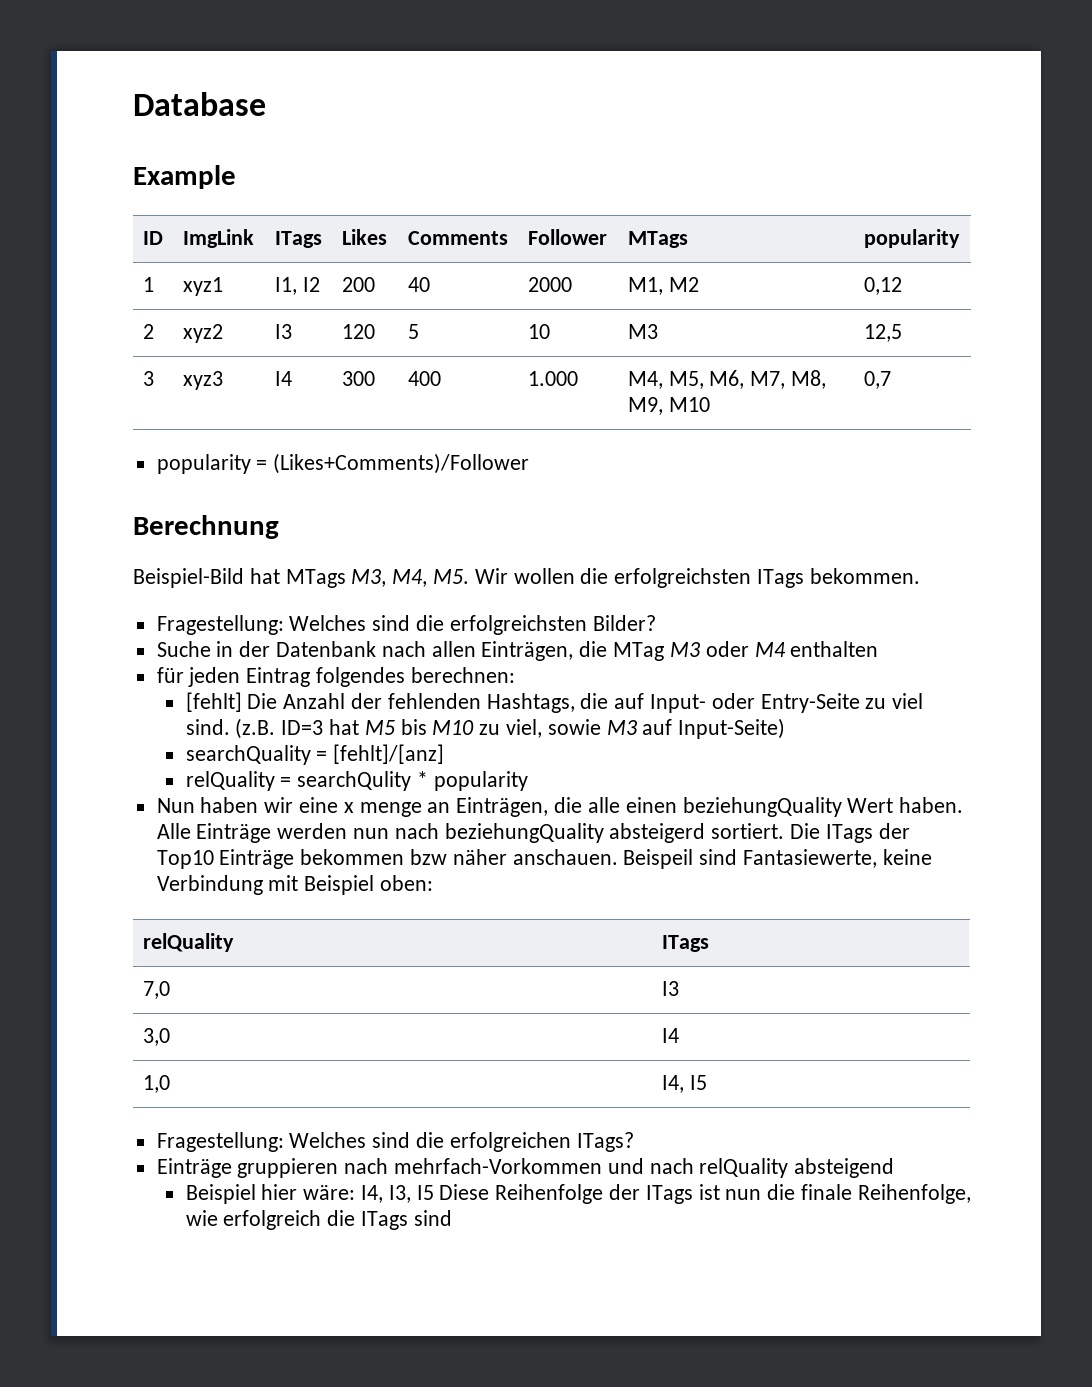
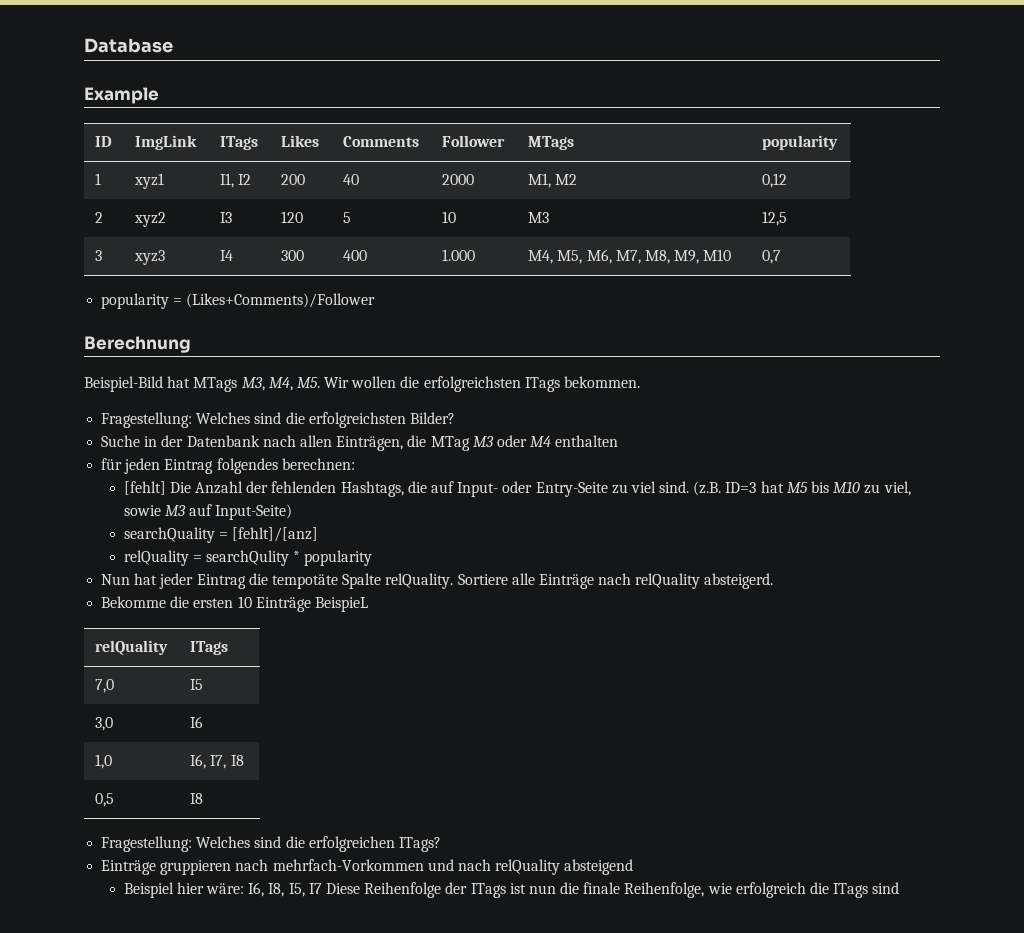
- Nun haben wir eine x menge an Einträgen, die alle einen beziehungQuality Wert haben. Alle Einträge werden nun nach beziehungQuality absteigerd sortiert. Die ITags der Top10 Einträge bekommen bzw näher anschauen. Beispeil sind Fantasiewerte, keine Verbindung mit Beispiel oben:
+ Nun hat jeder Eintrag die tempotäte Spalte relQuality. Sortiere alle Einträge nach relQuality absteigerd.
+ Bekomme die ersten 10 Einträge BeispieL
- 7,0 | I3
+ 7,0 | I5
- 3,0 | I4
+ 3,0 | I6
- 1,0 | I4, I5
+ 1,0 | I6, I7, I8
+ 0,5 | I8
- Beispiel hier wäre: I4, I3, I5 Diese Reihenfolge der ITags ist nun die finale Reihenfolge, wie erfolgreich die ITags sind
+ Beispiel hier wäre: I6, I8, I5, I7 Diese Reihenfolge der ITags ist nun die finale Reihenfolge, wie erfolgreich die ITags sind

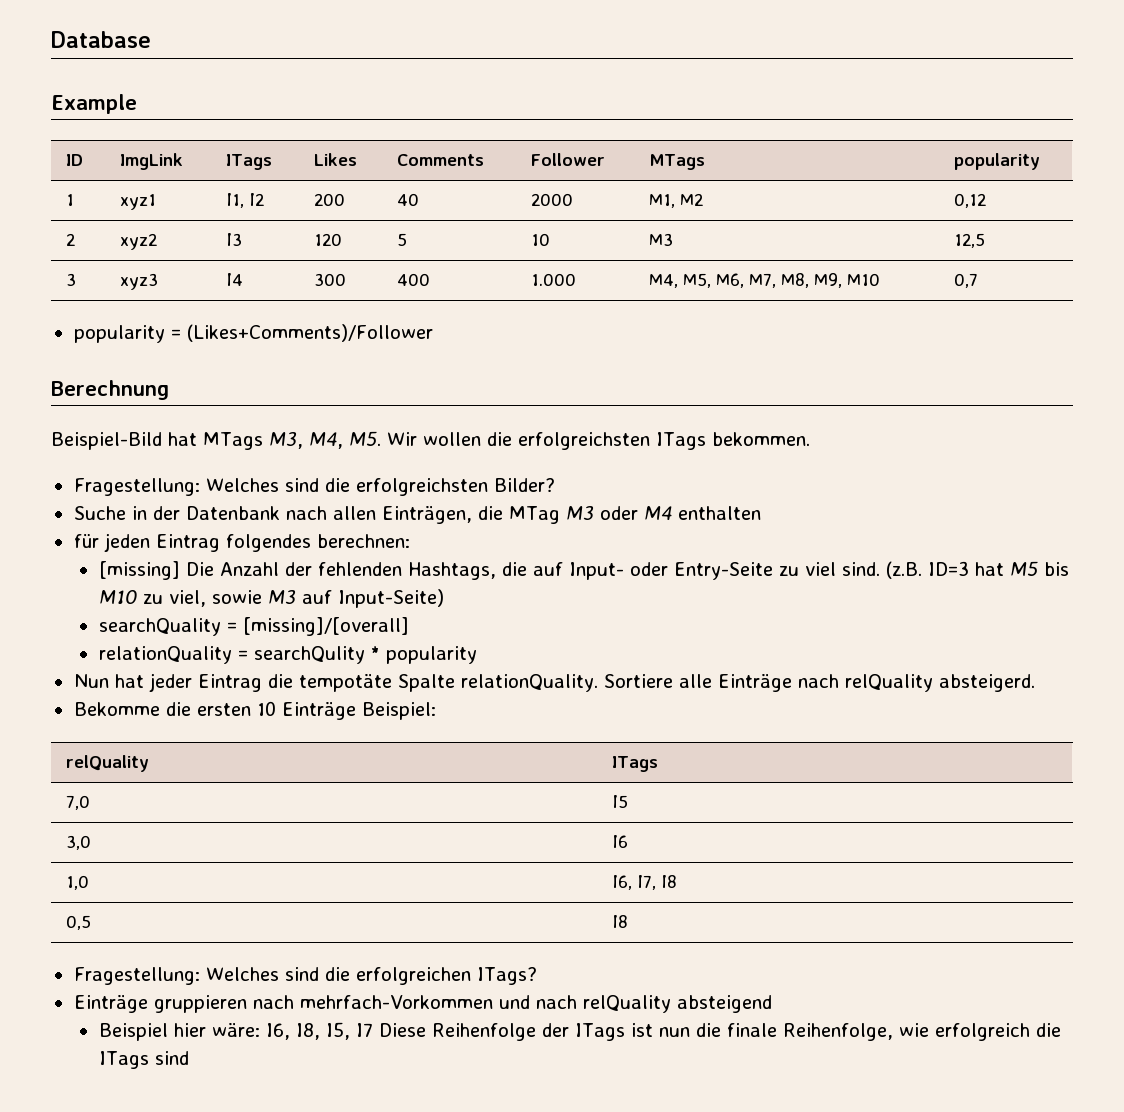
- [fehlt] Die Anzahl der fehlenden Hashtags, die auf Input- oder Entry-Seite zu viel sind.
+ [missing] Die Anzahl der fehlenden Hashtags, die auf Input- oder Entry-Seite zu viel sind.
- searchQuality = [fehlt]/[anz]
- relQuality = searchQulity * popularity
+ searchQuality = [missing]/[overall]
+ relationQuality = searchQulity * popularity
- Nun hat jeder Eintrag die tempotäte Spalte relQuality.
+ Nun hat jeder Eintrag die tempotäte Spalte relationQuality.
- Bekomme die ersten 10 Einträge BeispieL
+ Bekomme die ersten 10 Einträge Beispiel:

